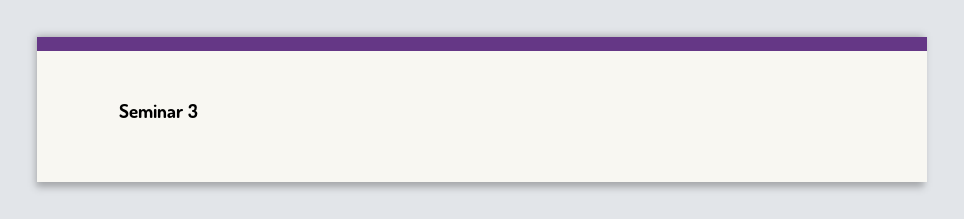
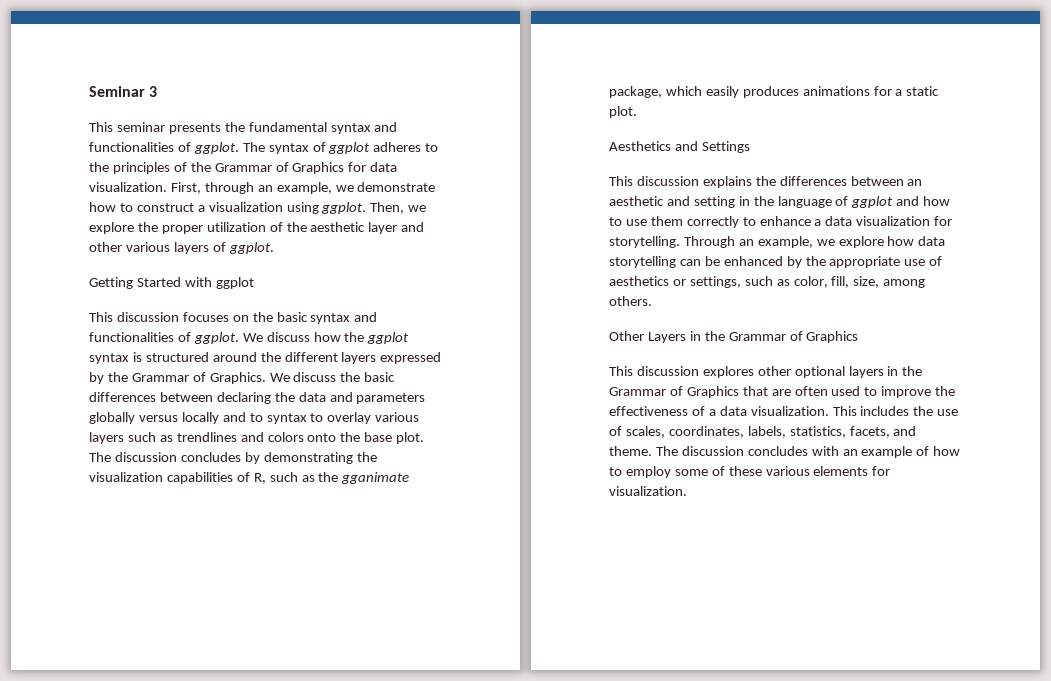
+ This seminar presents the fundamental syntax and functionalities of ggplot. The syntax of ggplot adheres to the principles of the Grammar of Graphics for data visualization. First, through an example, we demonstrate how to construct a visualization using ggplot. Then, we explore the proper utilization of the aesthetic layer and other various layers of ggplot.
+ Getting Started with ggplot
+ This discussion focuses on the basic syntax and functionalities of ggplot. We discuss how the ggplot syntax is structured around the different layers expressed by the Grammar of Graphics. We discuss the basic differences between declaring the data and parameters globally versus locally and to syntax to overlay various layers such as trendlines and colors onto the base plot. The discussion concludes by demonstrating the visualization capabilities of R, such as the gganimate package, which easily produces animations for a static plot.
+ Aesthetics and Settings
+ This discussion explains the differences between an aesthetic and setting in the language of ggplot and how to use them correctly to enhance a data visualization for storytelling. Through an example, we explore how data storytelling can be enhanced by the appropriate use of aesthetics or settings, such as color, fill, size, among others.
+ Other Layers in the Grammar of Graphics
+ This discussion explores other optional layers in the Grammar of Graphics that are often used to improve the effectiveness of a data visualization. This includes the use of scales, coordinates, labels, statistics, facets, and theme. The discussion concludes with an example of how to employ some of these various elements for visualization.

